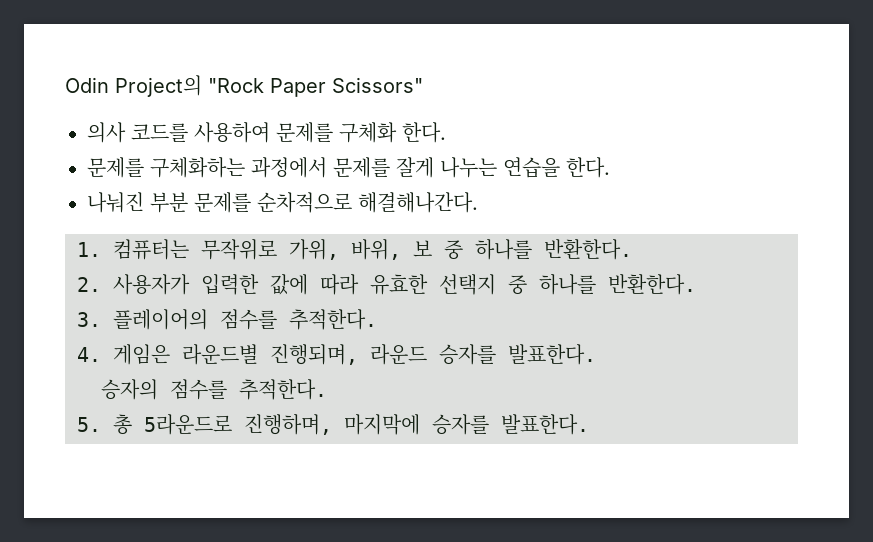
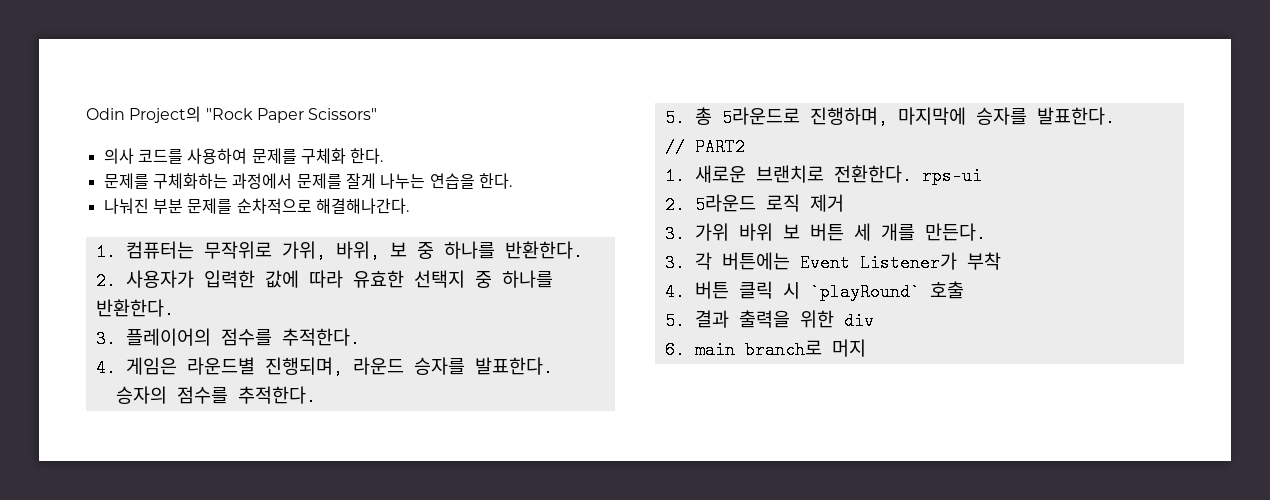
+ // PART2
+ 1. 새로운 브랜치로 전환한다. rps-ui
+ 2. 5라운드 로직 제거
+ 3. 가위 바위 보 버튼 세 개를 만든다.
+ 3. 각 버튼에는 Event Listener가 부착
+ 4. 버튼 클릭 시 `playRound` 호출
+ 5. 결과 출력을 위한 div
+ 6. main branch로 머지

